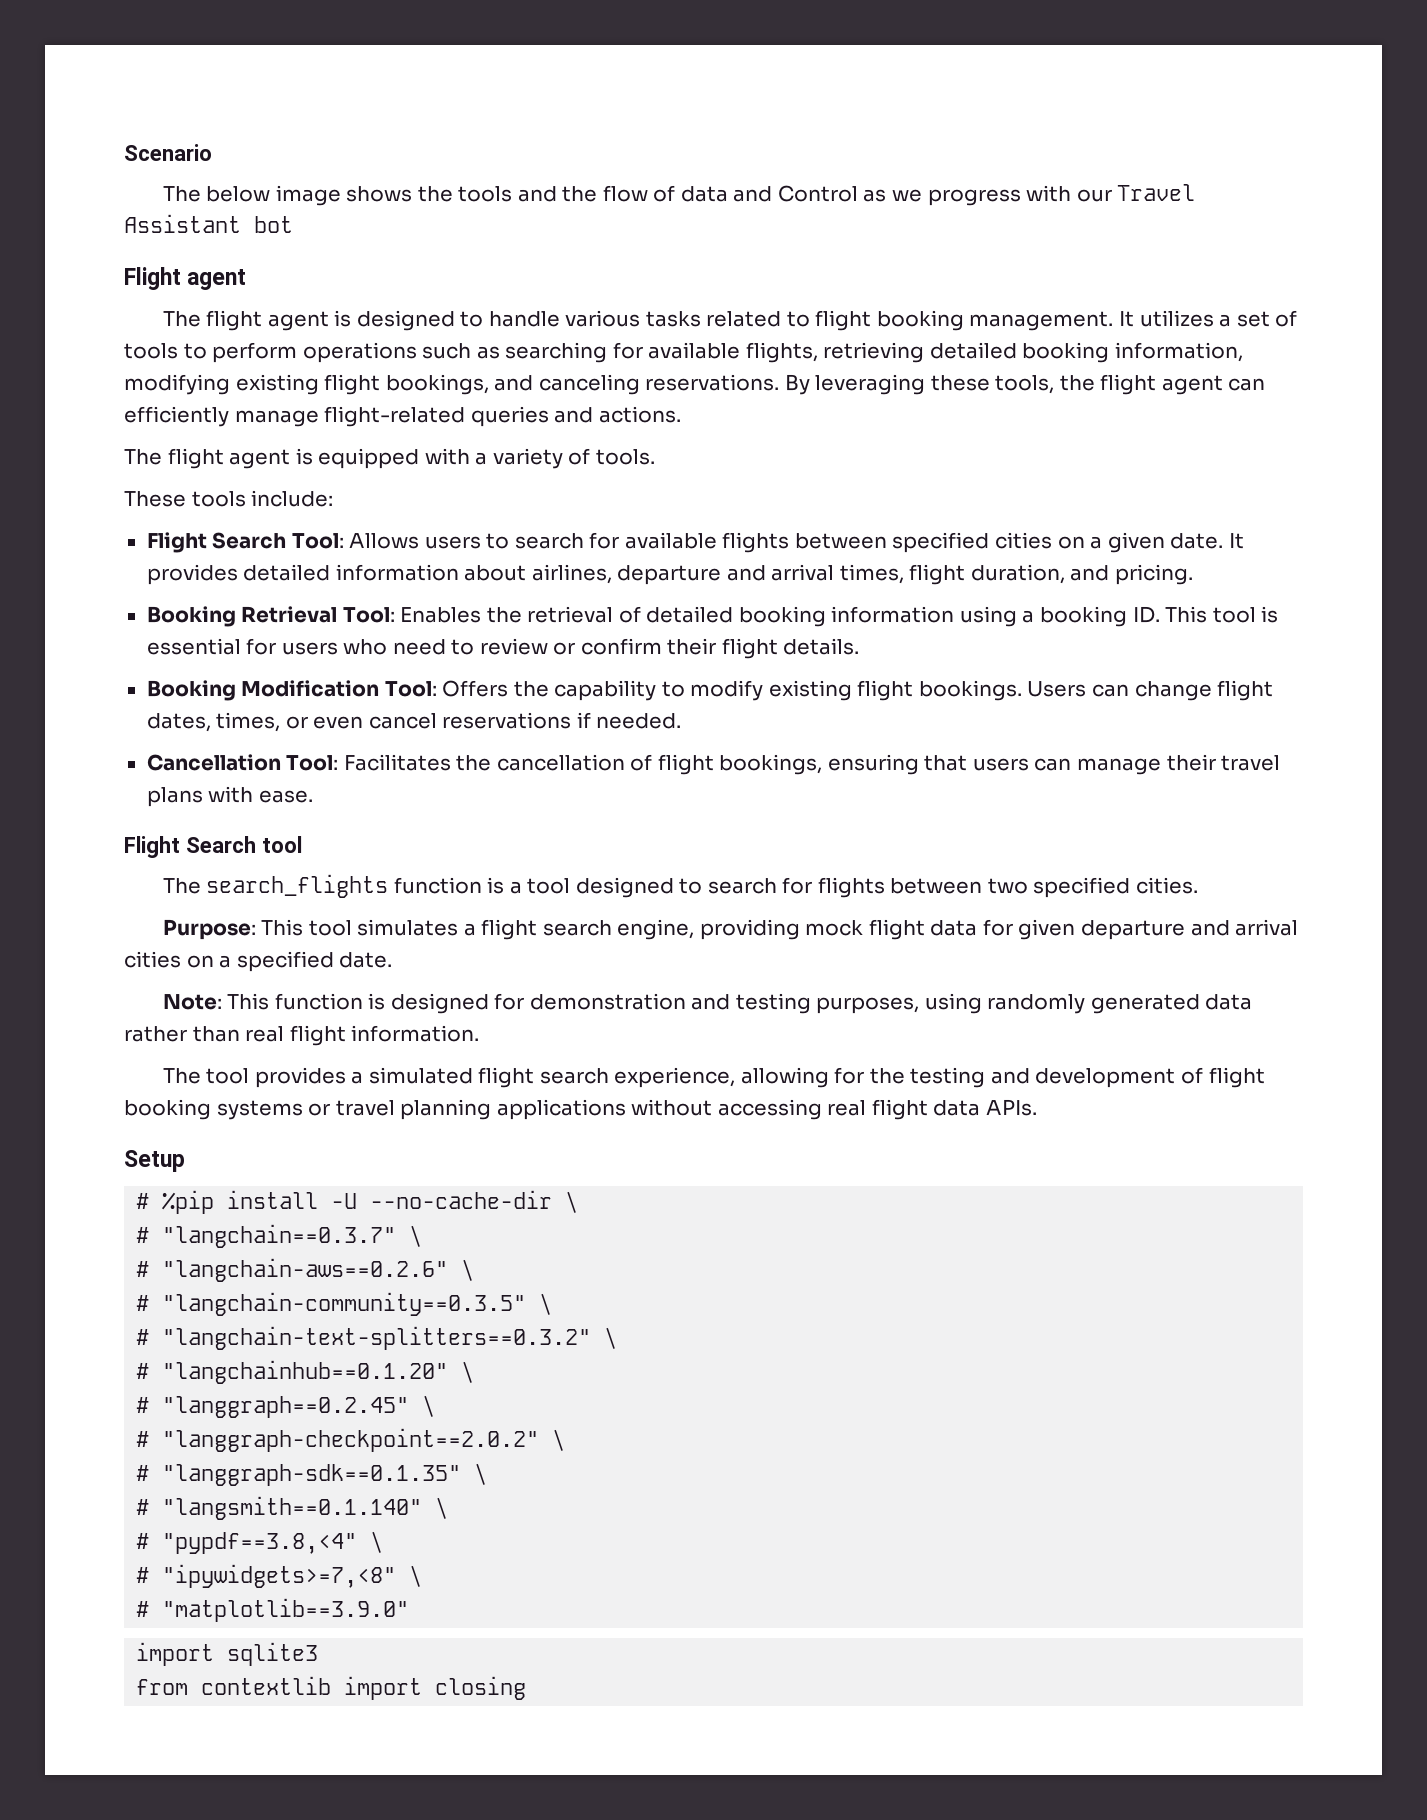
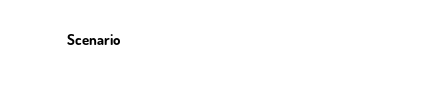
- The below image shows the tools and the flow of data and Control as we progress with our Travel Assistant bot
- Flight agent
- The flight agent is designed to handle various tasks related to flight booking management. It utilizes a set of tools to perform operations such as searching for available flights, retrieving detailed booking information, modifying existing flight bookings, and canceling reservations. By leveraging these tools, the flight agent can efficiently manage flight-related queries and actions.
- The flight agent is equipped with a variety of tools.
- These tools include:
- Flight Search Tool: Allows users to search for available flights between specified cities on a given date. It provides detailed information about airlines, departure and arrival times, flight duration, and pricing.
- Booking Retrieval Tool: Enables the retrieval of detailed booking information using a booking ID. This tool is essential for users who need to review or confirm their flight details.
- Booking Modification Tool: Offers the capability to modify existing flight bookings. Users can change flight dates, times, or even cancel reservations if needed.
- Cancellation Tool: Facilitates the cancellation of flight bookings, ensuring that users can manage their travel plans with ease.
- Flight Search tool
- The search_flights function is a tool designed to search for flights between two specified cities.
- Purpose: This tool simulates a flight search engine, providing mock flight data for given departure and arrival cities on a specified date.
- Note: This function is designed for demonstration and testing purposes, using randomly generated data rather than real flight information.
- The tool provides a simulated flight search experience, allowing for the testing and development of flight booking systems or travel planning applications without accessing real flight data APIs.
- Setup
- # %pip install -U --no-cache-dir \
- # "langchain==0.3.7" \
- # "langchain-aws==0.2.6" \
- # "langchain-community==0.3.5" \
- # "langchain-text-splitters==0.3.2" \
- # "langchainhub==0.1.20" \
- # "langgraph==0.2.45" \
- # "langgraph-checkpoint==2.0.2" \
- # "langgraph-sdk==0.1.35" \
- # "langsmith==0.1.140" \
- # "pypdf==3.8,<4" \
- # "ipywidgets>=7,<8" \
- # "matplotlib==3.9.0"
- import sqlite3
- from contextlib import closing

